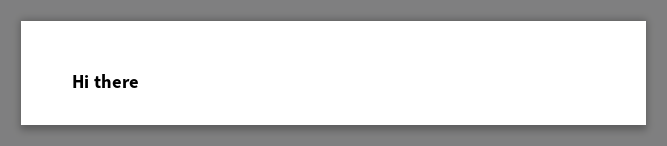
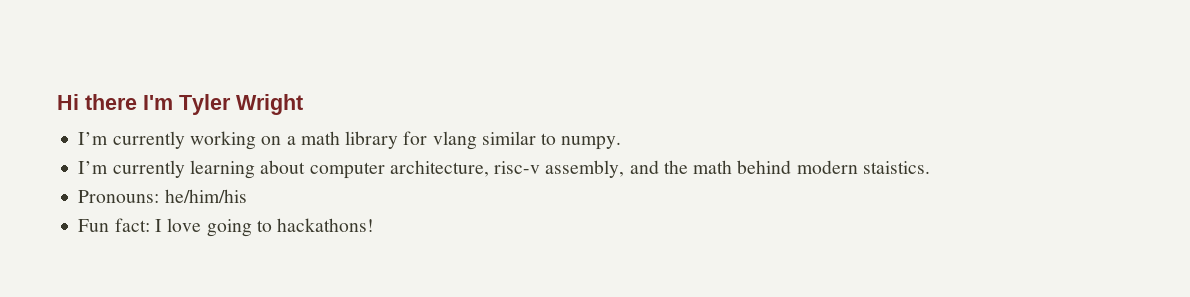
- Hi there
+ Hi there I'm Tyler Wright
+ I’m currently working on a math library for vlang similar to numpy.
+ I’m currently learning about computer architecture, risc-v assembly, and the math behind modern staistics.
+ Pronouns: he/him/his
+ Fun fact: I love going to hackathons!

